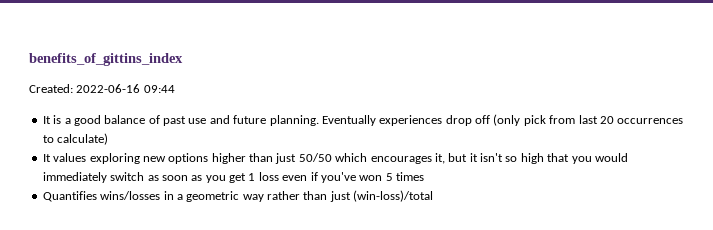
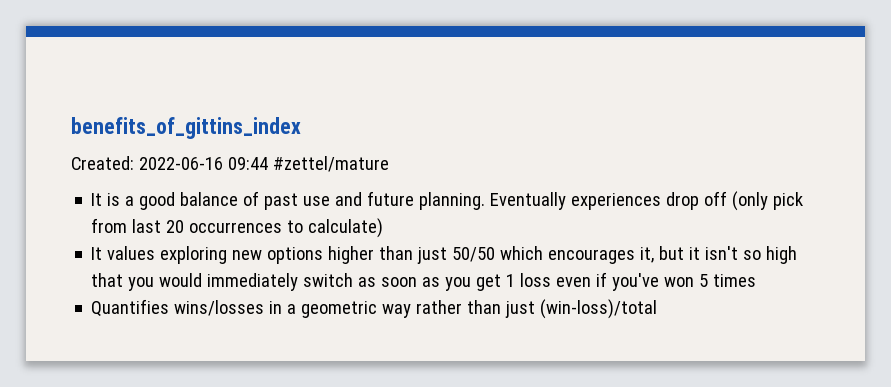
- Created: 2022-06-16 09:44
+ Created: 2022-06-16 09:44 #zettel/mature

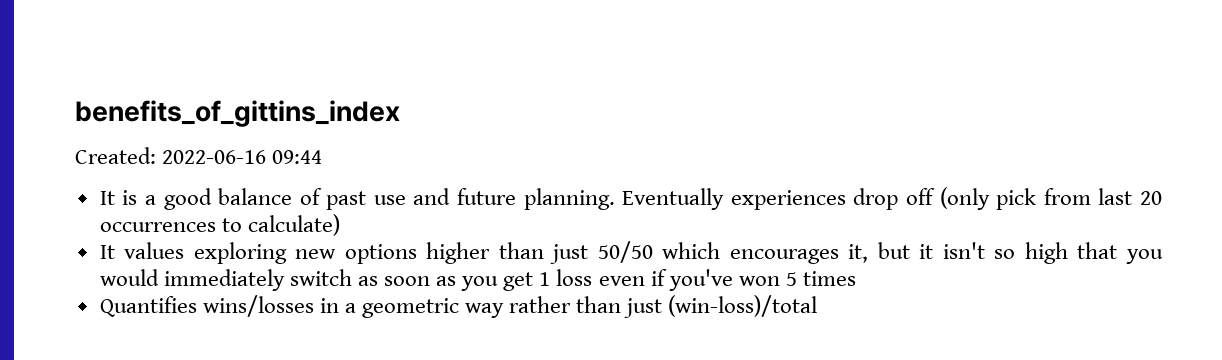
- Created: 2022-06-16 09:44 #zettel/mature
+ Created: 2022-06-16 09:44

